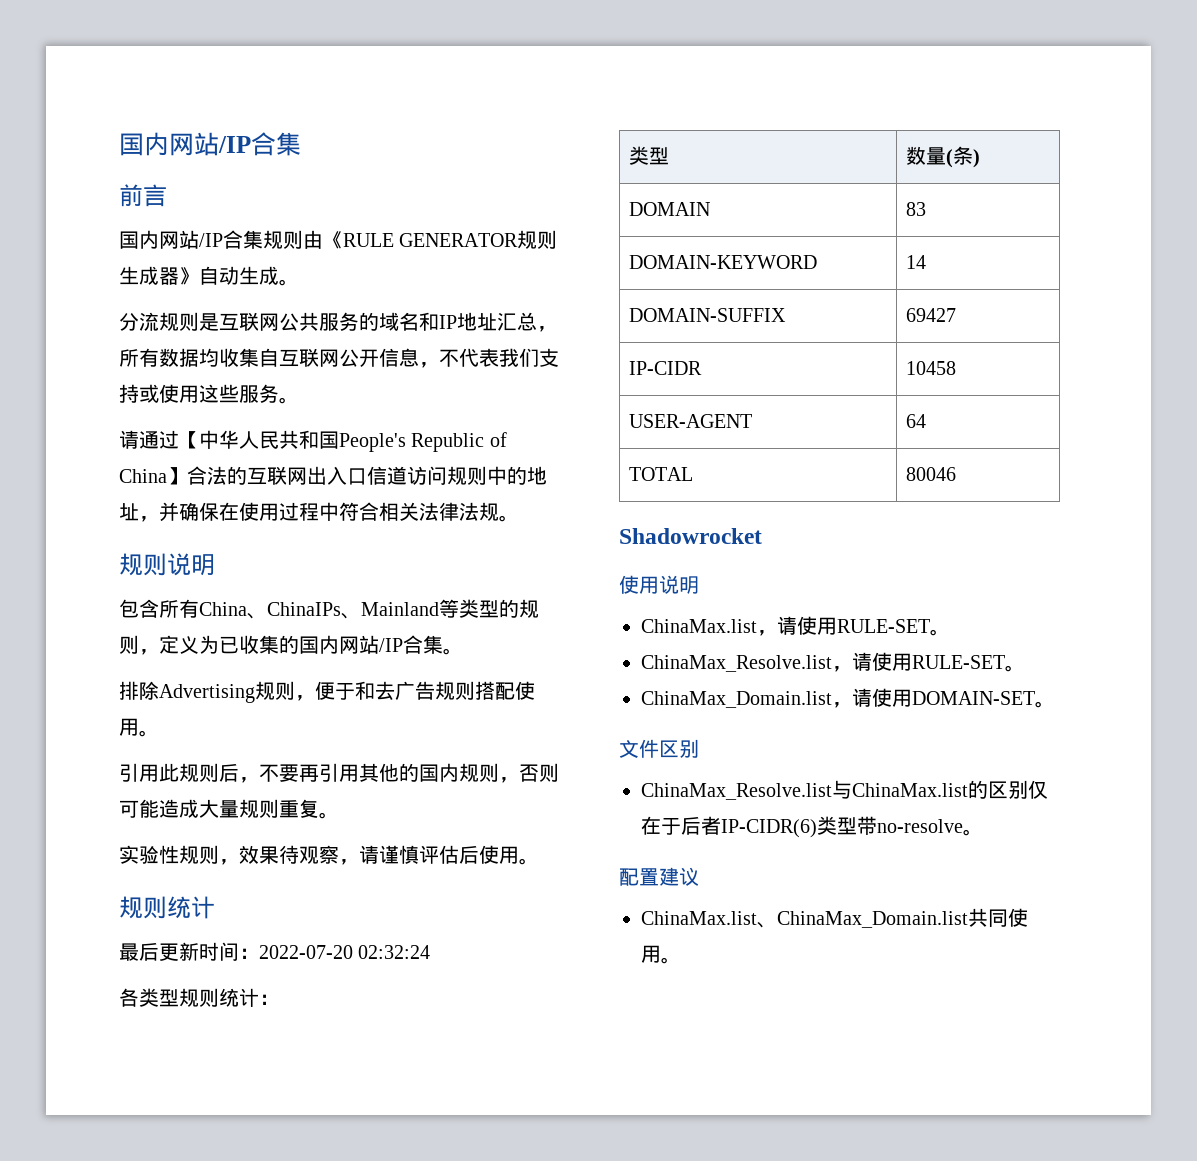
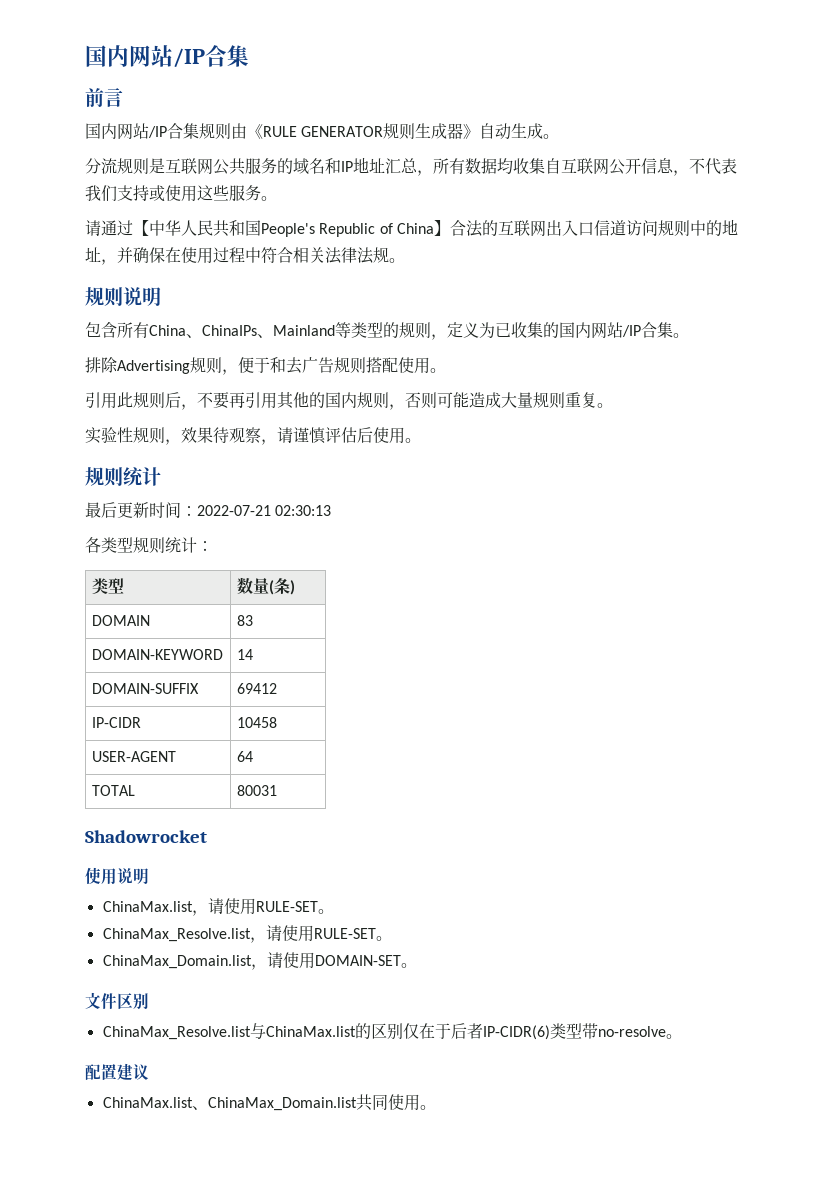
- 最后更新时间：2022-07-20 02:32:24
+ 最后更新时间：2022-07-21 02:30:13
- DOMAIN-SUFFIX | 69427
+ DOMAIN-SUFFIX | 69412
- TOTAL | 80046
+ TOTAL | 80031

